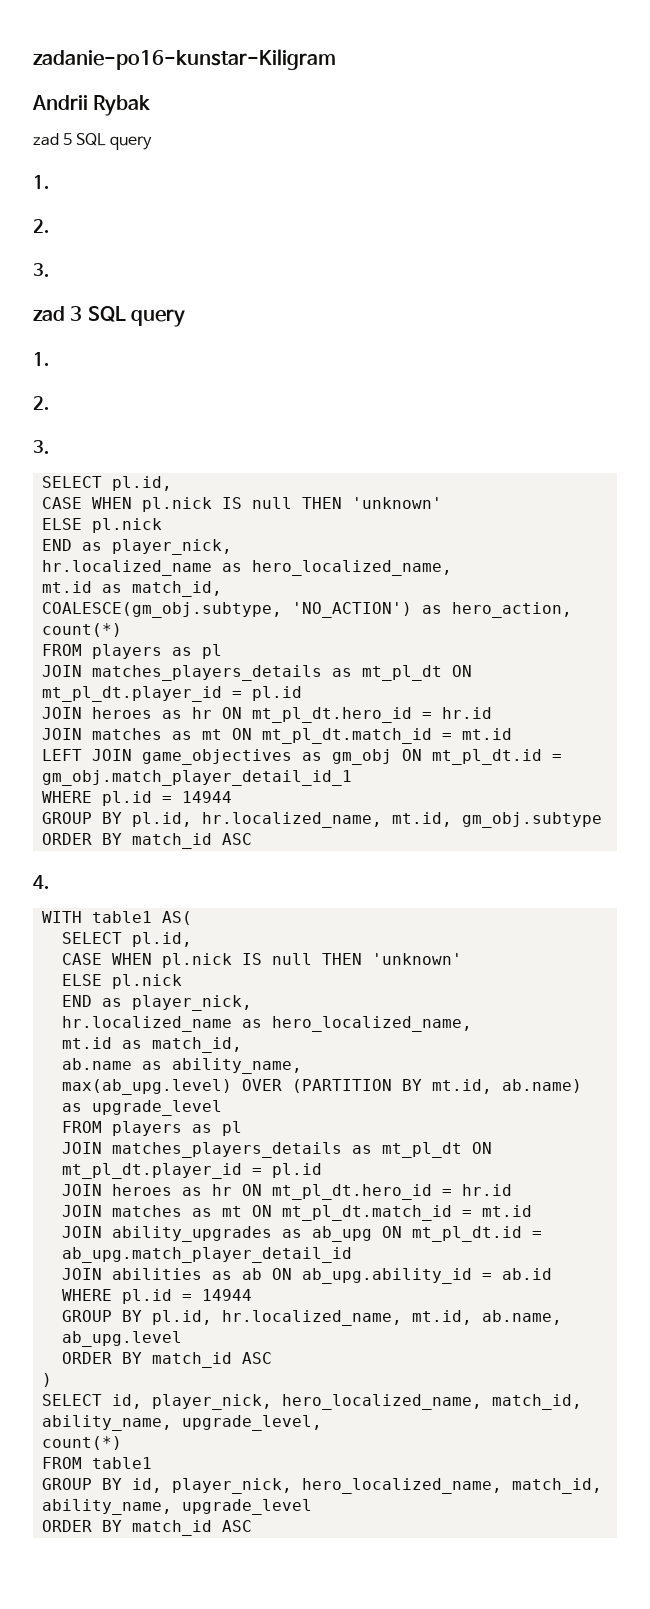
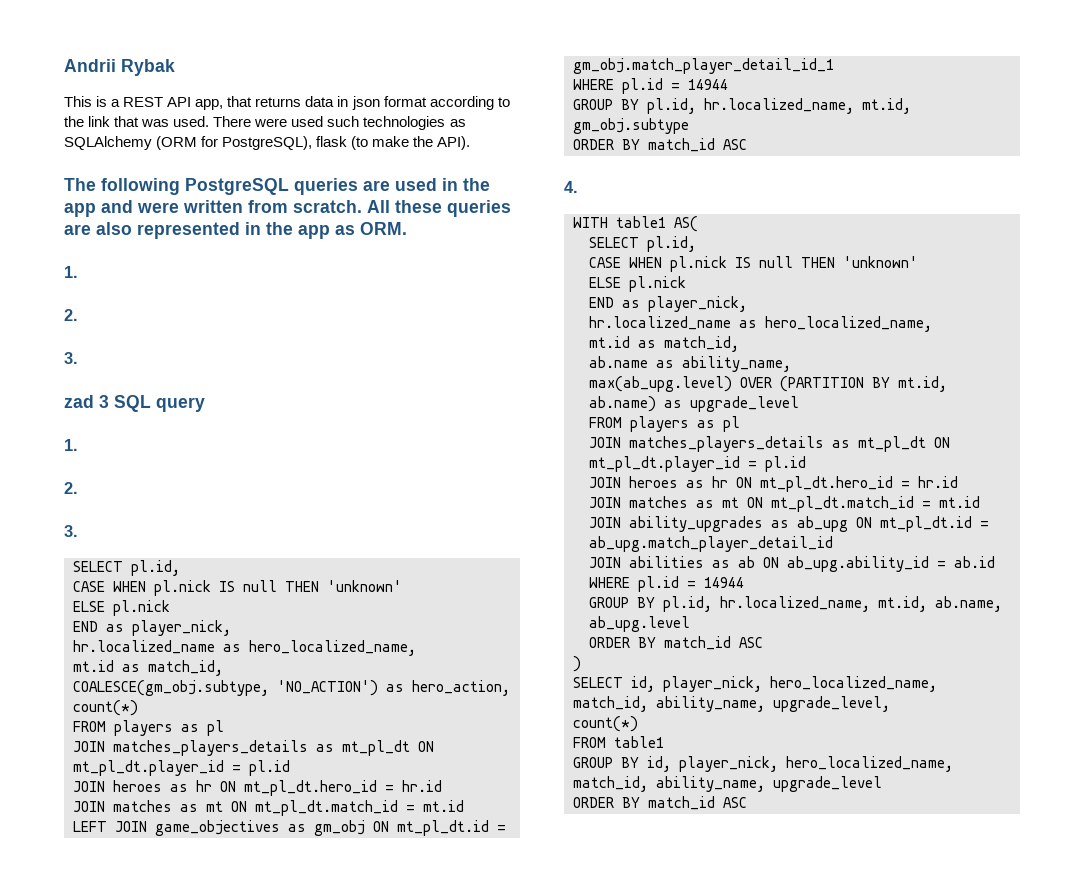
- zadanie-po16-kunstar-Kiligram
- zad 5 SQL query
+ This is a REST API app, that returns data in json format according to the link that was used. There were used such technologies as SQLAlchemy (ORM for PostgreSQL), flask (to make the API).
+ The following PostgreSQL queries are used in the app and were written from scratch. All these queries are also represented in the app as ORM.

